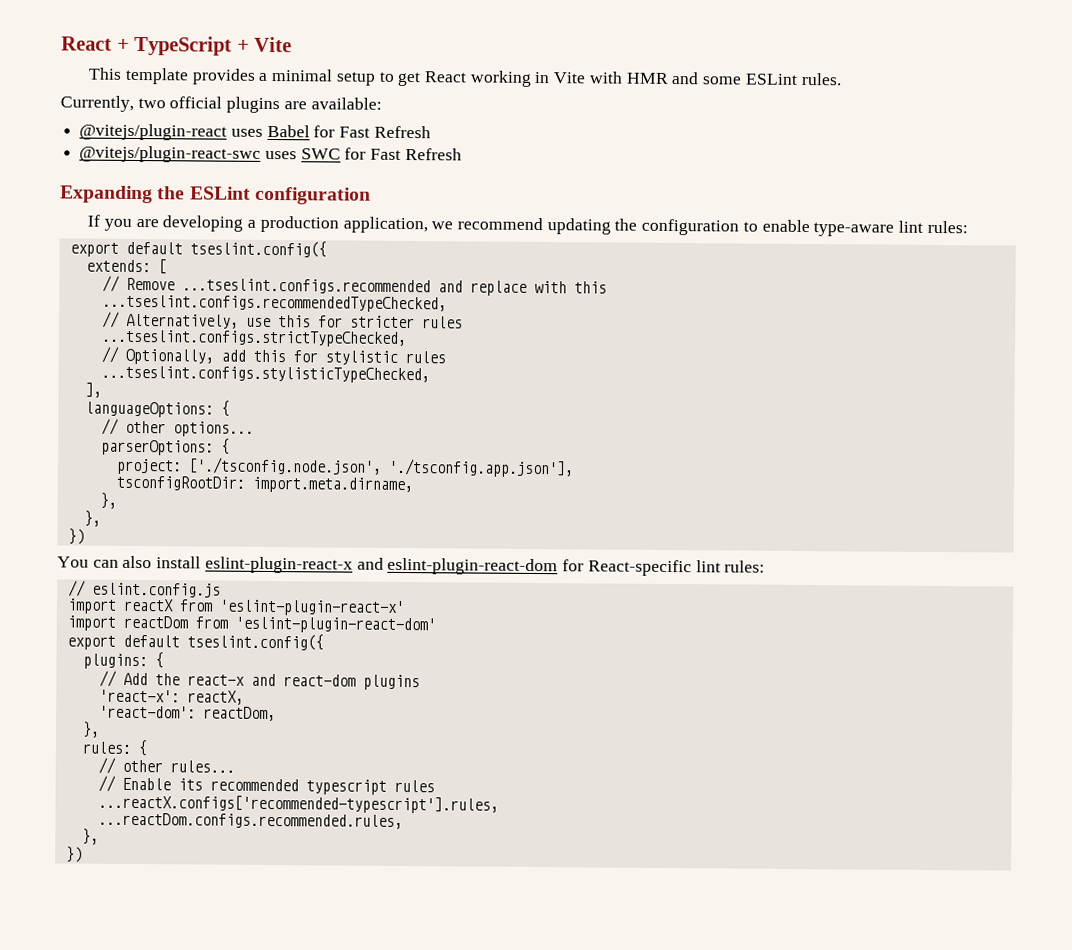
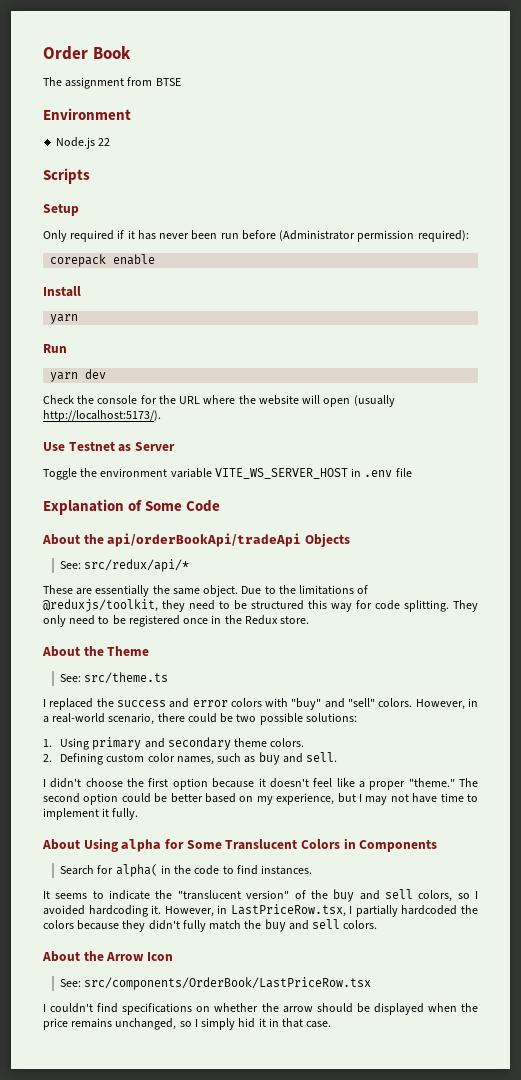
- React + TypeScript + Vite
- This template provides a minimal setup to get React working in Vite with HMR and some ESLint rules.
- Currently, two official plugins are available:
- @vitejs/plugin-react uses Babel for Fast Refresh
- @vitejs/plugin-react-swc uses SWC for Fast Refresh
- Expanding the ESLint configuration
- If you are developing a production application, we recommend updating the configuration to enable type-aware lint rules:
- export default tseslint.config({
- extends: [
- // Remove ...tseslint.configs.recommended and replace with this
- ...tseslint.configs.recommendedTypeChecked,
- // Alternatively, use this for stricter rules
- ...tseslint.configs.strictTypeChecked,
- // Optionally, add this for stylistic rules
- ...tseslint.configs.stylisticTypeChecked,
- ],
- languageOptions: {
- // other options...
- parserOptions: {
- project: ['./tsconfig.node.json', './tsconfig.app.json'],
- tsconfigRootDir: import.meta.dirname,
- },
- },
- })
- You can also install eslint-plugin-react-x and eslint-plugin-react-dom for React-specific lint rules:
- // eslint.config.js
- import reactX from 'eslint-plugin-react-x'
- import reactDom from 'eslint-plugin-react-dom'
- export default tseslint.config({
- plugins: {
- // Add the react-x and react-dom plugins
- 'react-x': reactX,
- 'react-dom': reactDom,
- },
- rules: {
- // other rules...
- // Enable its recommended typescript rules
- ...reactX.configs['recommended-typescript'].rules,
- ...reactDom.configs.recommended.rules,
- },
- })
+ Order Book
+ The assignment from BTSE
+ Environment
+ Node.js 22
+ Scripts
+ Setup
+ Only required if it has never been run before (Administrator permission required):
+ corepack enable
+ Install
+ yarn
+ Run
+ yarn dev
+ Check the console for the URL where the website will open (usually http://localhost:5173/).
+ Use Testnet as Server
+ Toggle the environment variable VITE_WS_SERVER_HOST in .env file
+ Explanation of Some Code
+ About the api/orderBookApi/tradeApi Objects
+ See: src/redux/api/*
+ These are essentially the same object. Due to the limitations of @reduxjs/toolkit, they need to be structured this way for code splitting. They only need to be registered once in the Redux store.
+ About the Theme
+ See: src/theme.ts
+ I replaced the success and error colors with "buy" and "sell" colors. However, in a real-world scenario, there could be two possible solutions:
+ 1. Using primary and secondary theme colors.
+ 2. Defining custom color names, such as buy and sell.
+ I didn't choose the first option because it doesn't feel like a proper "theme." The second option could be better based on my experience, but I may not have time to implement it fully.
+ About Using alpha for Some Translucent Colors in Components
+ Search for alpha( in the code to find instances.
+ It seems to indicate the "translucent version" of the buy and sell colors, so I avoided hardcoding it. However, in LastPriceRow.tsx, I partially hardcoded the colors because they didn't fully match the buy and sell colors.
+ About the Arrow Icon
+ See: src/components/OrderBook/LastPriceRow.tsx
+ I couldn't find specifications on whether the arrow should be displayed when the price remains unchanged, so I simply hid it in that case.

